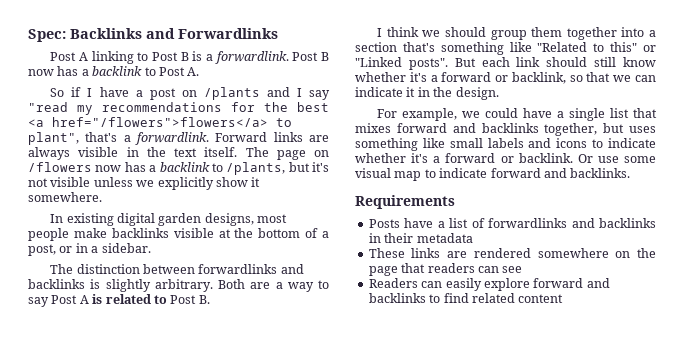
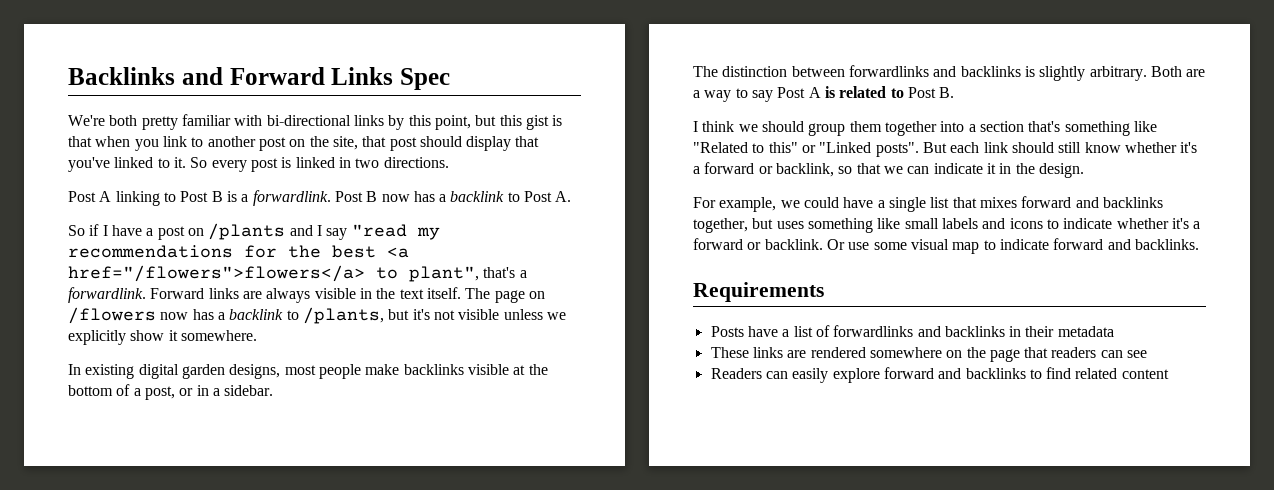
- Spec: Backlinks and Forwardlinks
+ Backlinks and Forward Links Spec
+ We're both pretty familiar with bi-directional links by this point, but this gist is that when you link to another post on the site, that post should display that you've linked to it. So every post is linked in two directions.

